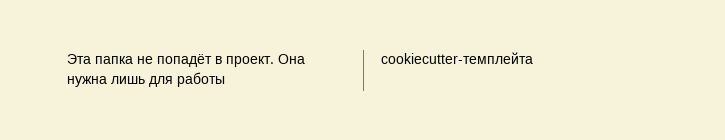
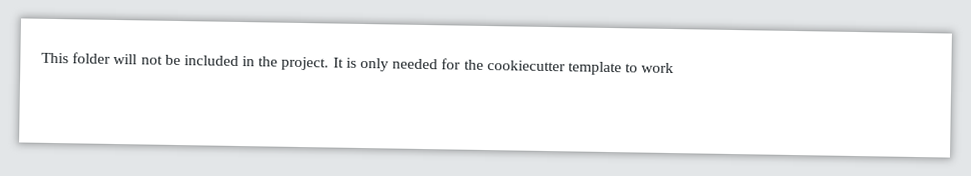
- Эта папка не попадёт в проект. Она нужна лишь для работы cookiecutter-темплейта
+ This folder will not be included in the project. It is only needed for the cookiecutter template to work

